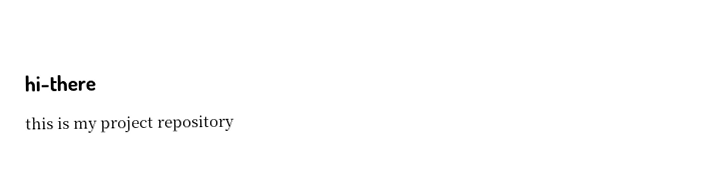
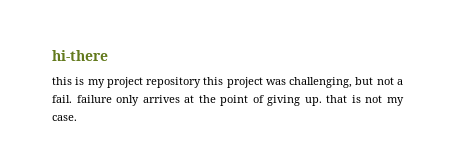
- this is my project repository
+ this is my project repository this project was challenging, but not a fail. failure only arrives at the point of giving up. that is not my case.

